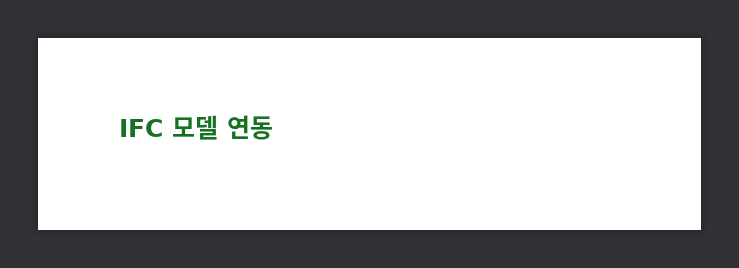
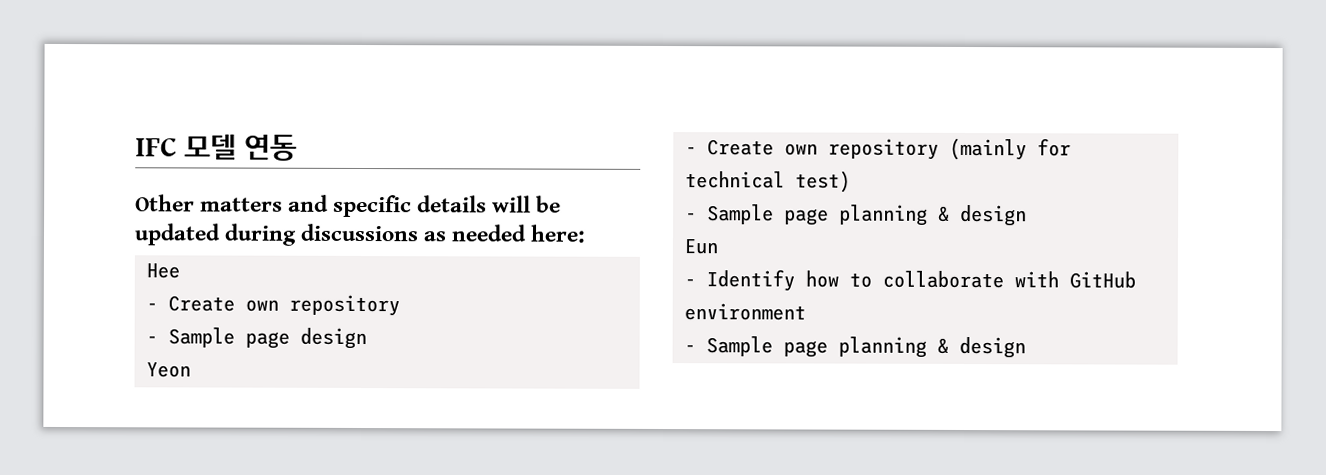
+ Other matters and specific details will be updated during discussions as needed here:
+ Hee
+ - Create own repository
+ - Sample page design
+ Yeon
+ - Create own repository (mainly for technical test)
+ - Sample page planning & design
+ Eun
+ - Identify how to collaborate with GitHub environment
+ - Sample page planning & design

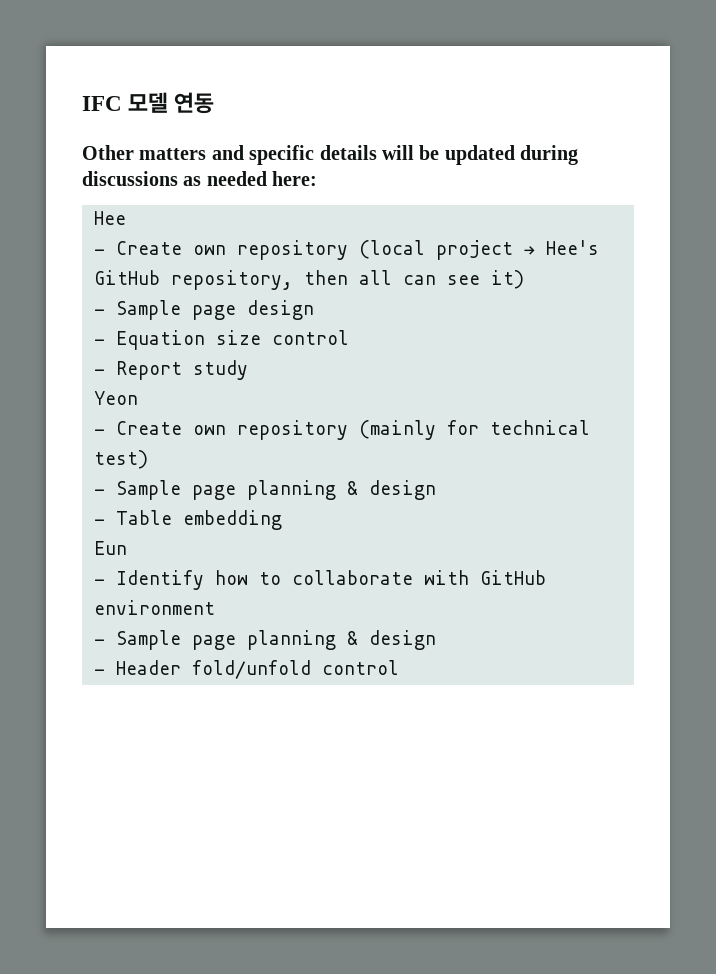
  Hee
- - Create own repository
+ - Create own repository (local project → Hee's GitHub repository, then all can see it)
  - Sample page design
+ - Equation size control
+ - Report study
+ - Table embedding
+ - Header fold/unfold control

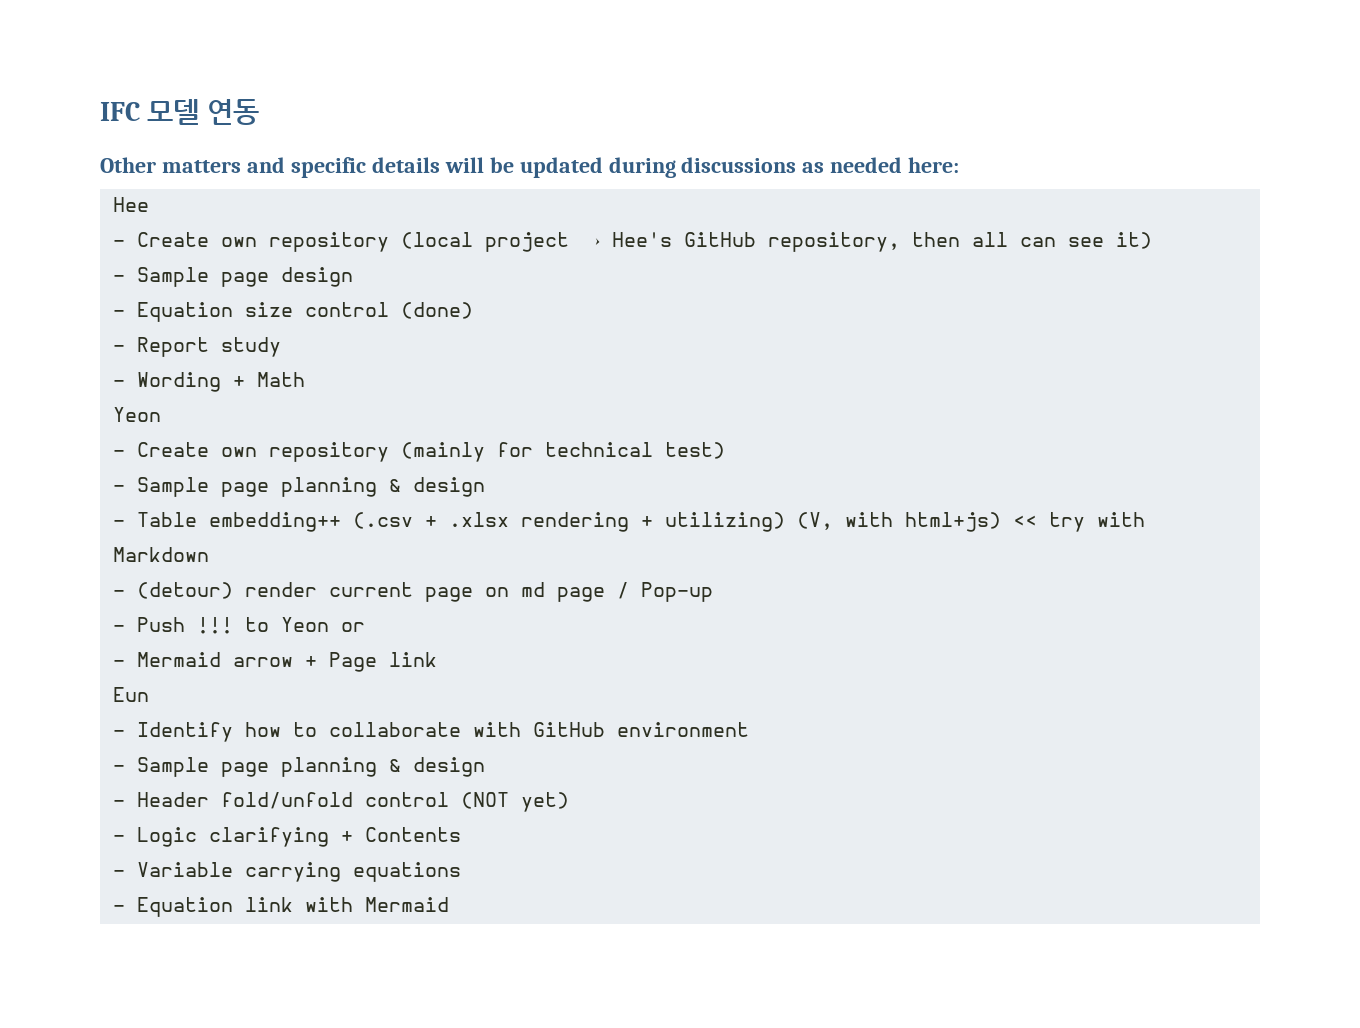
- - Equation size control
+ - Equation size control (done)
+ - Wording + Math
- - Table embedding
+ - Table embedding++ (.csv + .xlsx rendering + utilizing) (V, with html+js) << try with Markdown
+ - (detour) render current page on md page / Pop-up
+ - Push !!! to Yeon or
+ - Mermaid arrow + Page link
- - Header fold/unfold control
+ - Header fold/unfold control (NOT yet)
+ - Logic clarifying + Contents
+ - Variable carrying equations
+ - Equation link with Mermaid

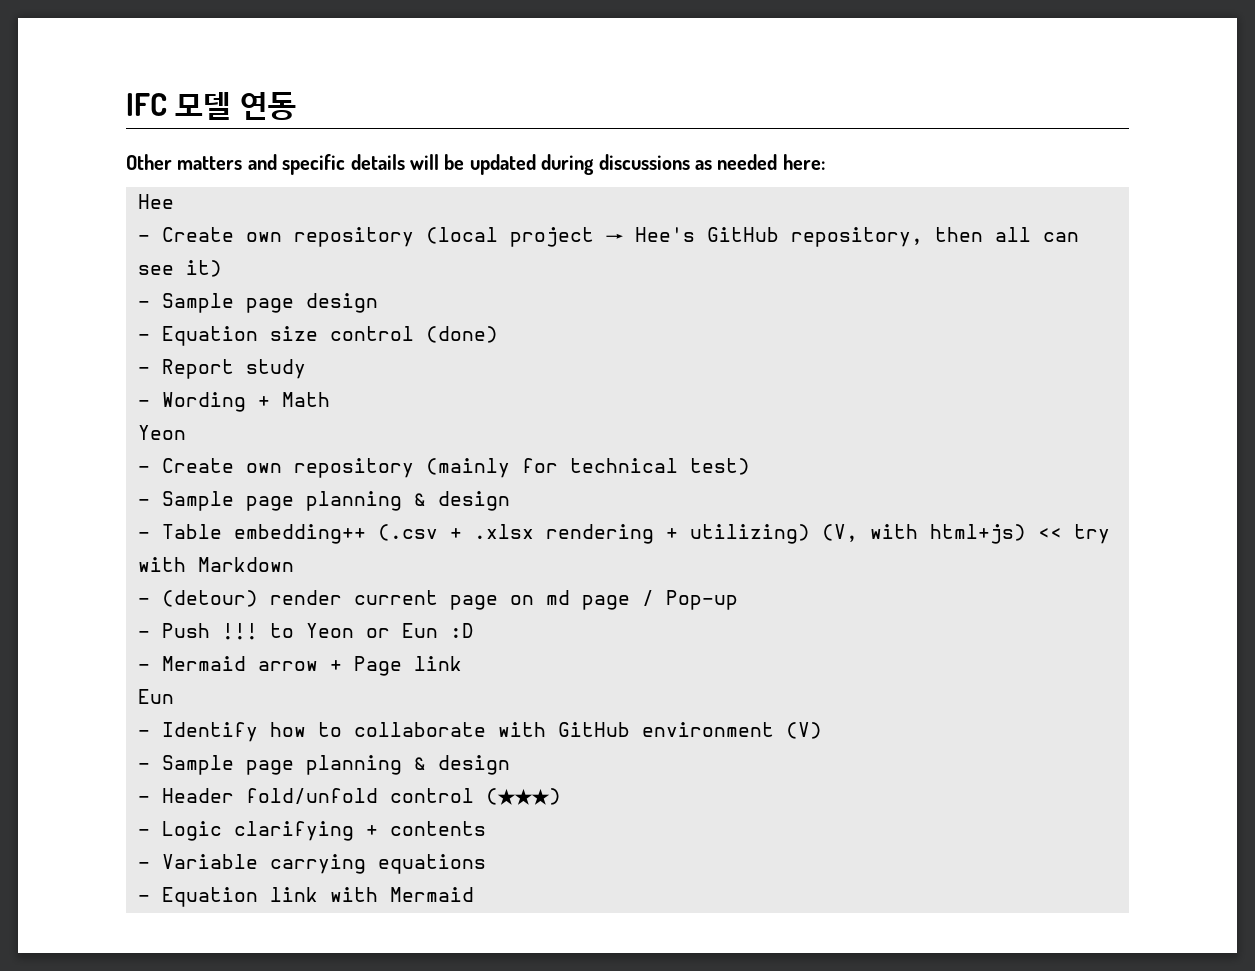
- - Push !!! to Yeon or
+ - Push !!! to Yeon or Eun :D
- - Identify how to collaborate with GitHub environment
+ - Identify how to collaborate with GitHub environment (V)
- - Header fold/unfold control (NOT yet)
+ - Header fold/unfold control (★★★)
- - Logic clarifying + Contents
+ - Logic clarifying + contents

